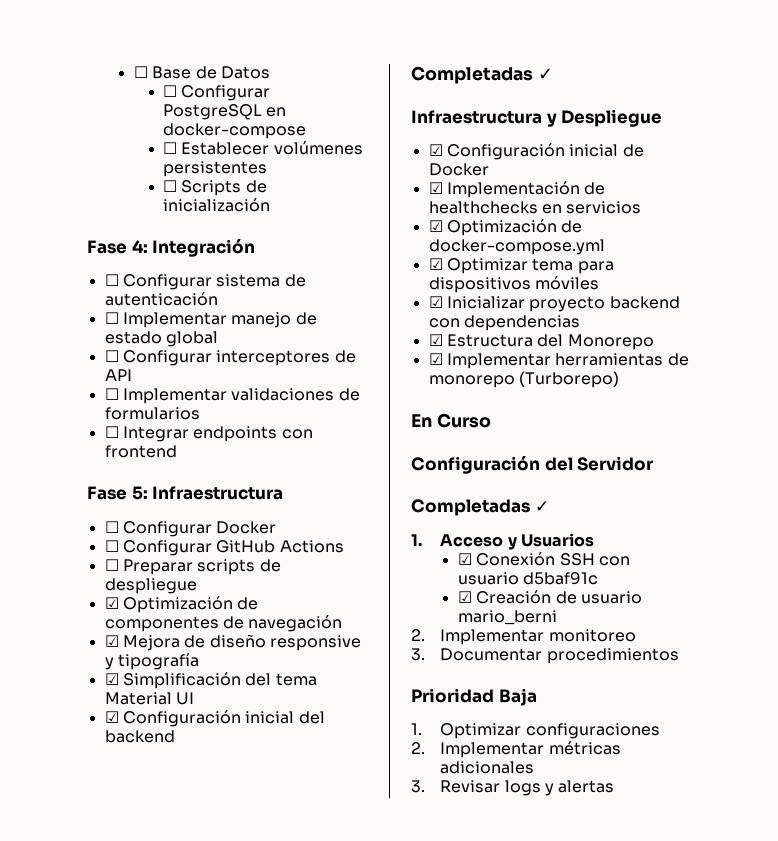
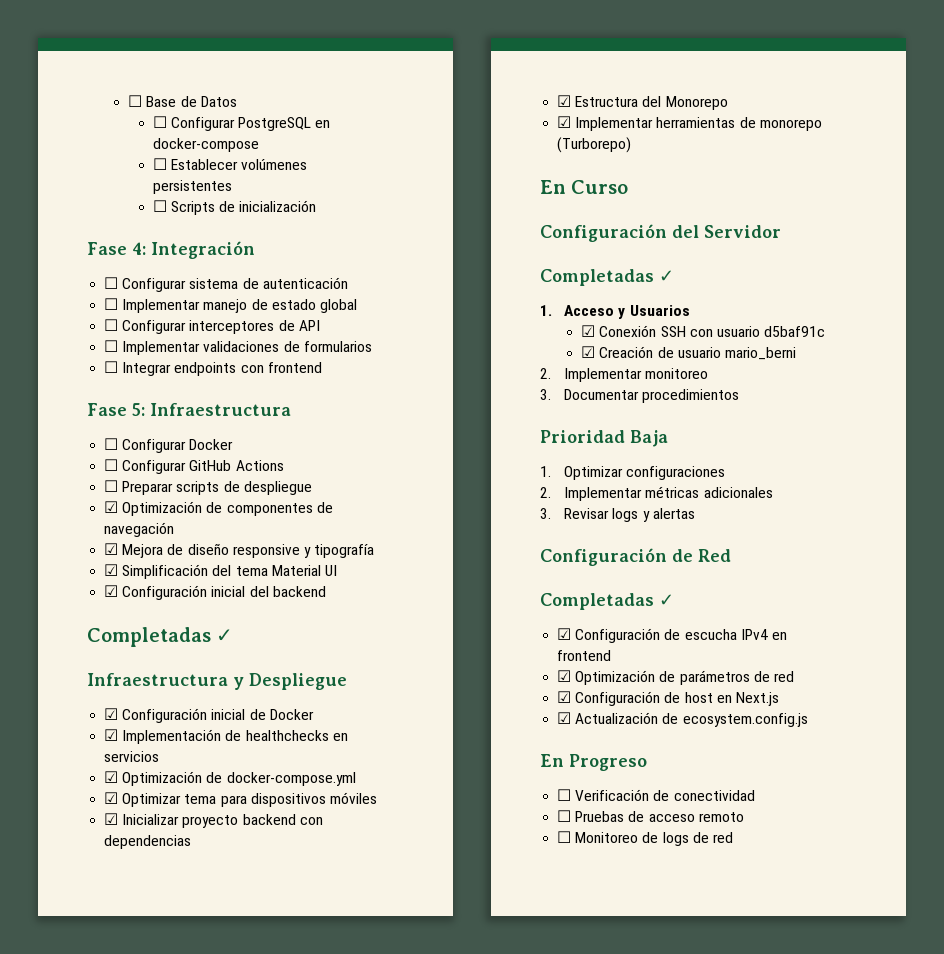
+ Configuración de Red
+ Completadas ✓
+ ☑ Configuración de escucha IPv4 en frontend
+ ☑ Optimización de parámetros de red
+ ☑ Configuración de host en Next.js
+ ☑ Actualización de ecosystem.config.js
+ En Progreso
+ ☐ Verificación de conectividad
+ ☐ Pruebas de acceso remoto
+ ☐ Monitoreo de logs de red

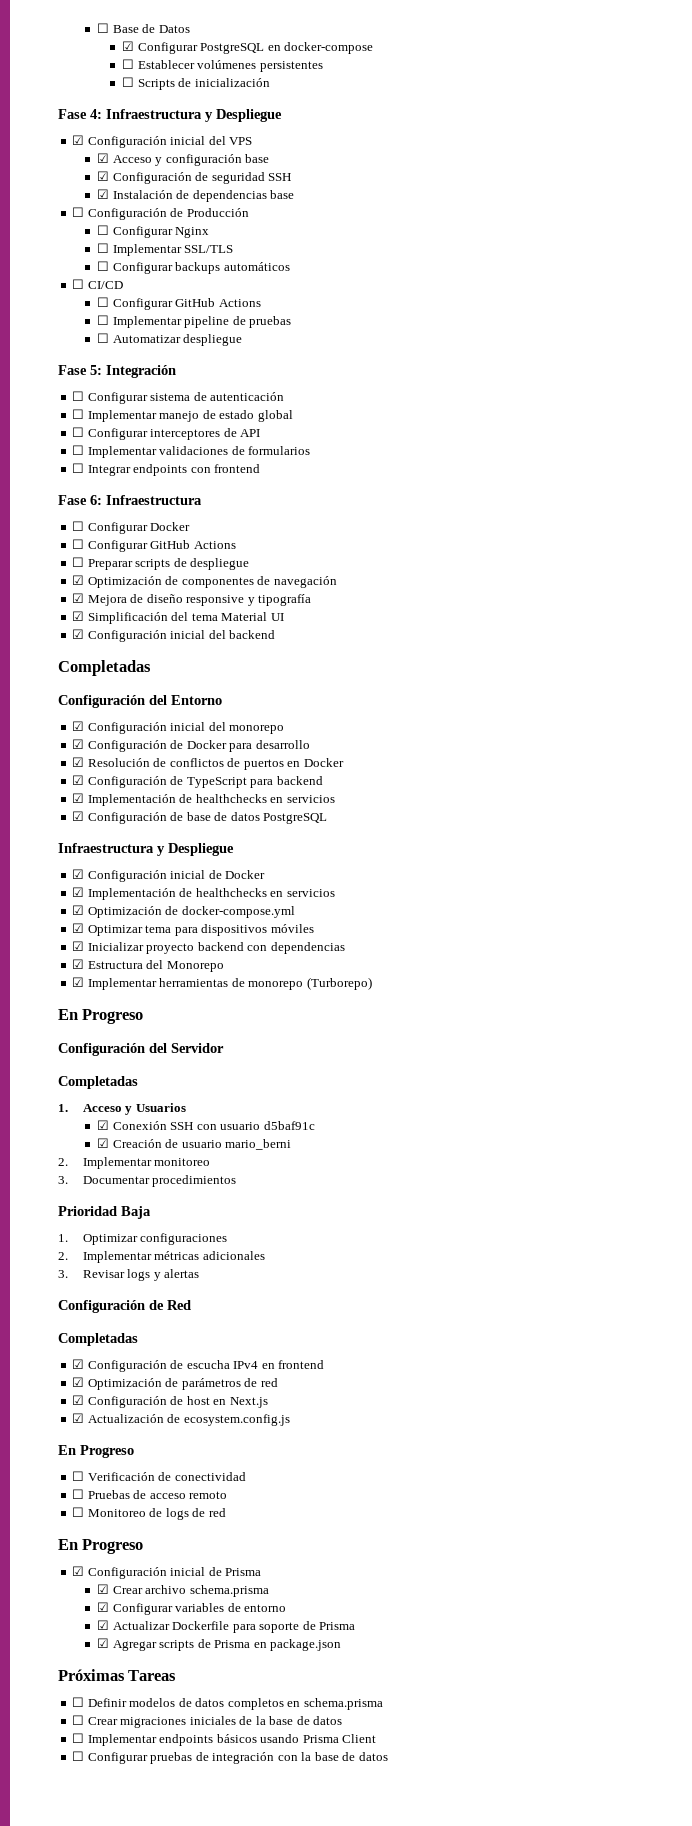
- ☐ Configurar PostgreSQL en docker-compose
+ ☑ Configurar PostgreSQL en docker-compose
- Fase 4: Integración
+ Fase 4: Infraestructura y Despliegue
+ ☑ Configuración inicial del VPS
+ ☑ Acceso y configuración base
+ ☑ Configuración de seguridad SSH
+ ☑ Instalación de dependencias base
+ ☐ Configuración de Producción
+ ☐ Configurar Nginx
+ ☐ Implementar SSL/TLS
+ ☐ Configurar backups automáticos
+ ☐ CI/CD
+ ☐ Configurar GitHub Actions
+ ☐ Implementar pipeline de pruebas
+ ☐ Automatizar despliegue
+ Fase 5: Integración
- Fase 5: Infraestructura
+ Fase 6: Infraestructura
  ☑ Configuración inicial del backend
- Completadas ✓
+ Completadas
+ Configuración del Entorno
+ ☑ Configuración inicial del monorepo
+ ☑ Configuración de Docker para desarrollo
+ ☑ Resolución de conflictos de puertos en Docker
+ ☑ Configuración de TypeScript para backend
+ ☑ Implementación de healthchecks en servicios
+ ☑ Configuración de base de datos PostgreSQL
  ☑ Implementar herramientas de monorepo (Turborepo)
- En Curso
+ En Progreso
  Configuración del Servidor
- Completadas ✓
+ Completadas
  Configuración de Red
- Completadas ✓
+ Completadas
  ☐ Monitoreo de logs de red
+ En Progreso
+ ☑ Configuración inicial de Prisma
+ ☑ Crear archivo schema.prisma
+ ☑ Configurar variables de entorno
+ ☑ Actualizar Dockerfile para soporte de Prisma
+ ☑ Agregar scripts de Prisma en package.json
+ Próximas Tareas
+ ☐ Definir modelos de datos completos en schema.prisma
+ ☐ Crear migraciones iniciales de la base de datos
+ ☐ Implementar endpoints básicos usando Prisma Client
+ ☐ Configurar pruebas de integración con la base de datos

